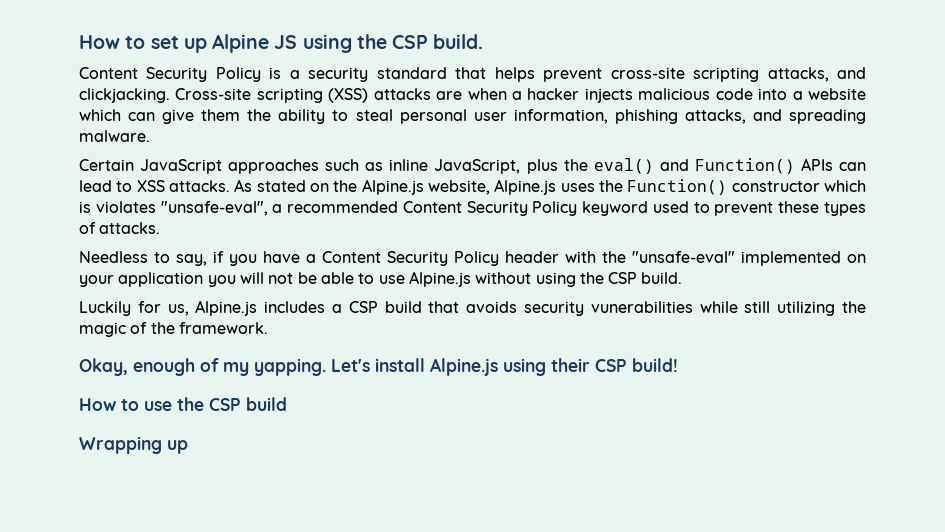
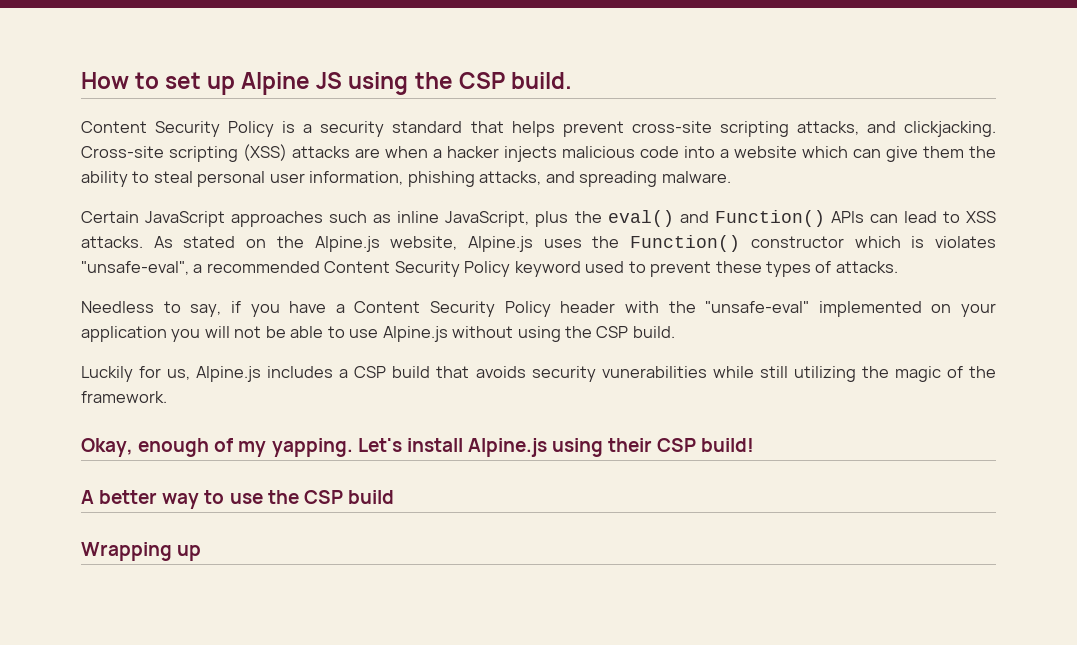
- How to use the CSP build
+ A better way to use the CSP build

